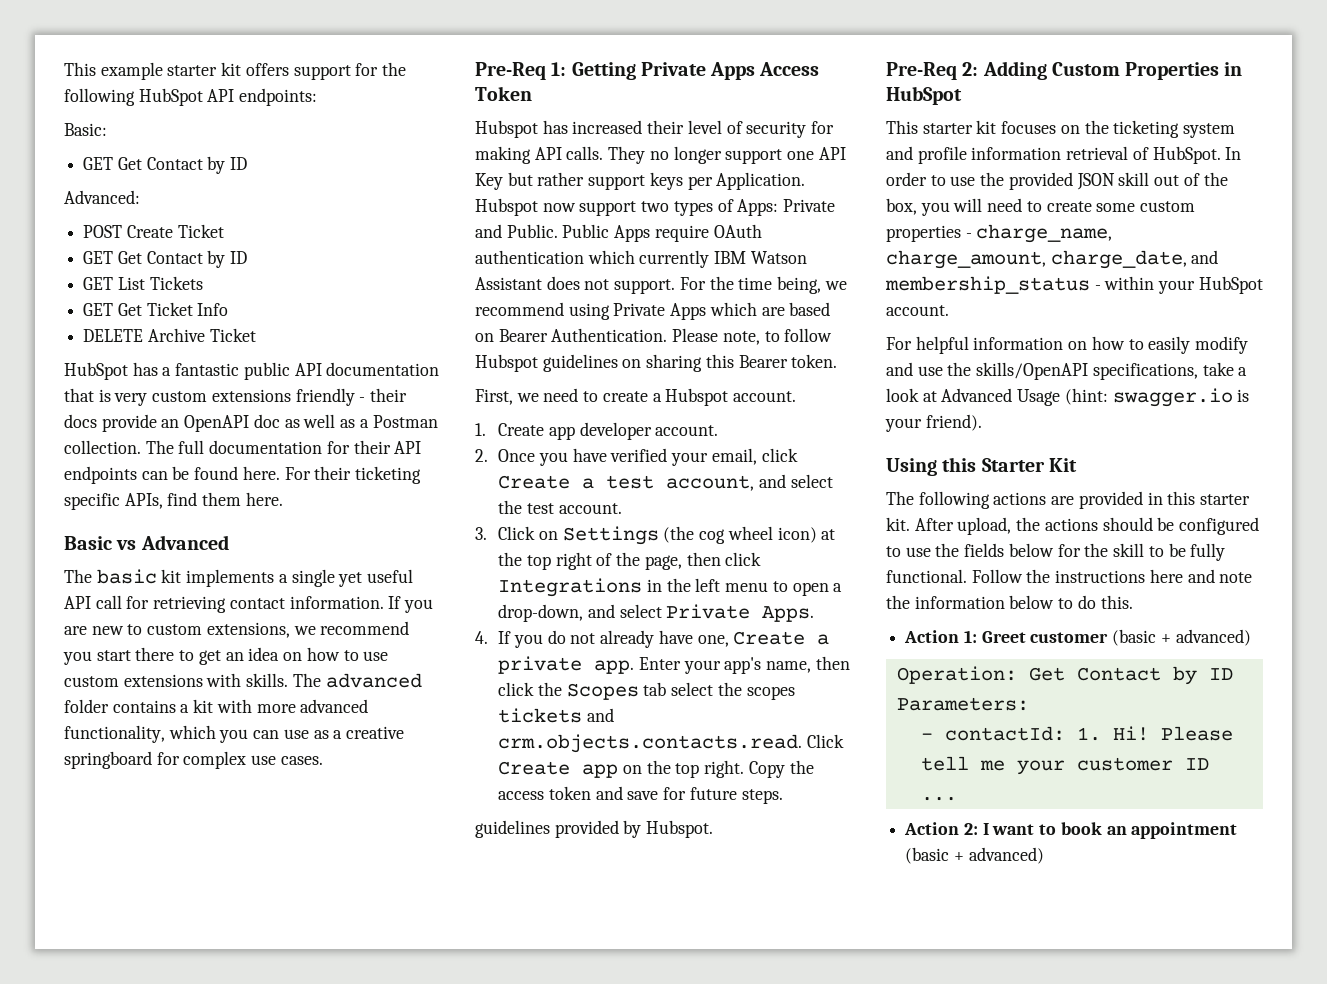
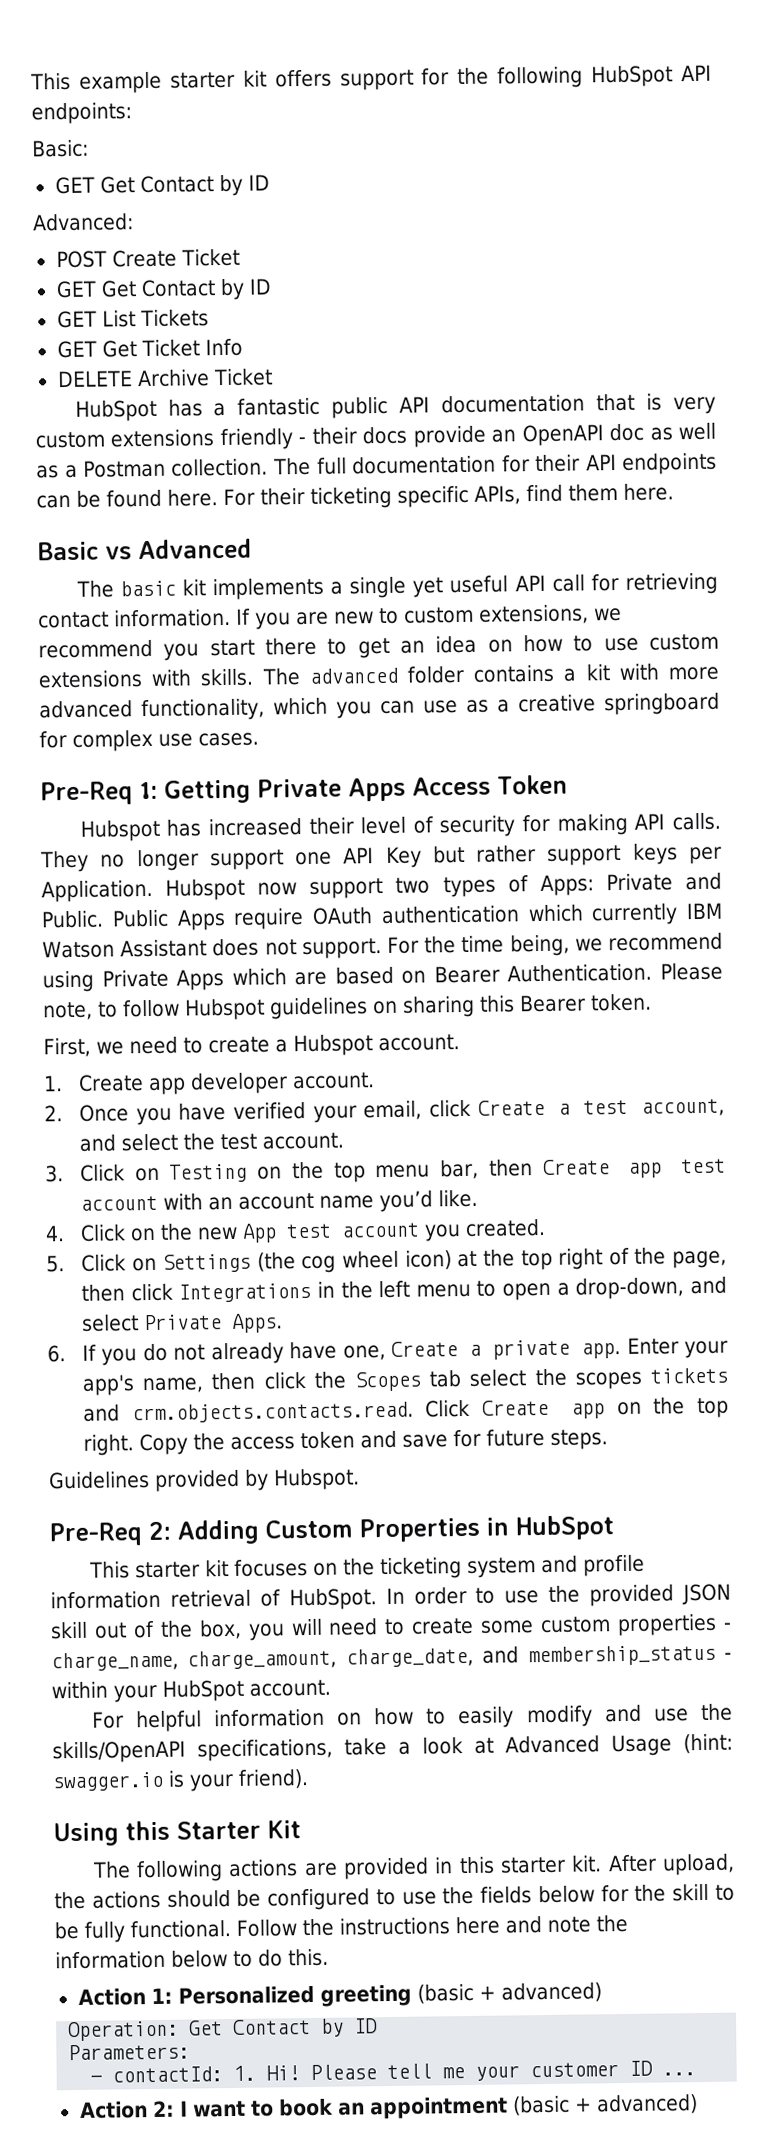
- 3. Click on Settings (the cog wheel icon) at the top right of the page, then click Integrations in the left menu to open a drop-down, and select Private Apps.
+ 3. Click on Testing on the top menu bar, then Create app test account with an account name you’d like.
+ 4. Click on the new App test account you created.
+ 5. Click on Settings (the cog wheel icon) at the top right of the page, then click Integrations in the left menu to open a drop-down, and select Private Apps.
- 4. If you do not already have one, Create a private app.
+ 6. If you do not already have one, Create a private app.
- guidelines provided by Hubspot.
+ Guidelines provided by Hubspot.
- Action 1: Greet customer (basic + advanced)
+ Action 1: Personalized greeting (basic + advanced)

